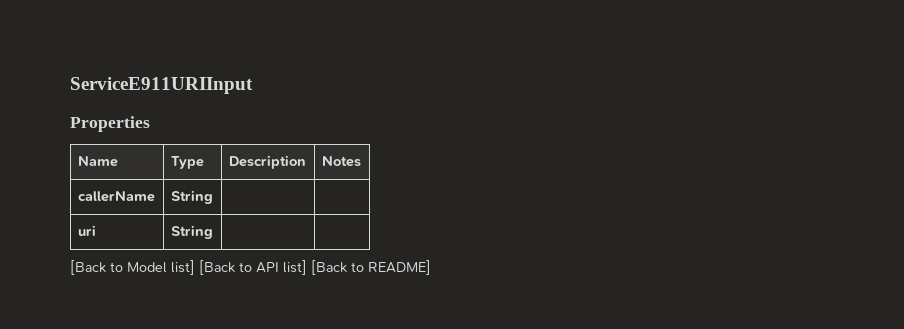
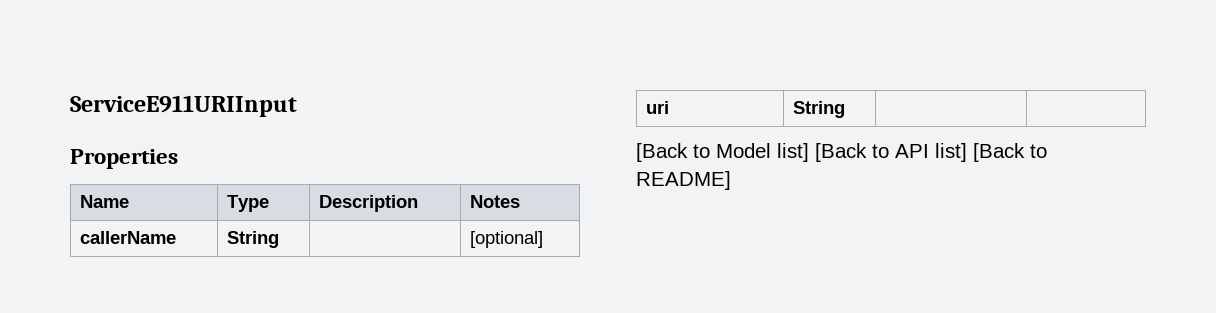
- callerName | String | |
+ callerName | String | | [optional]

